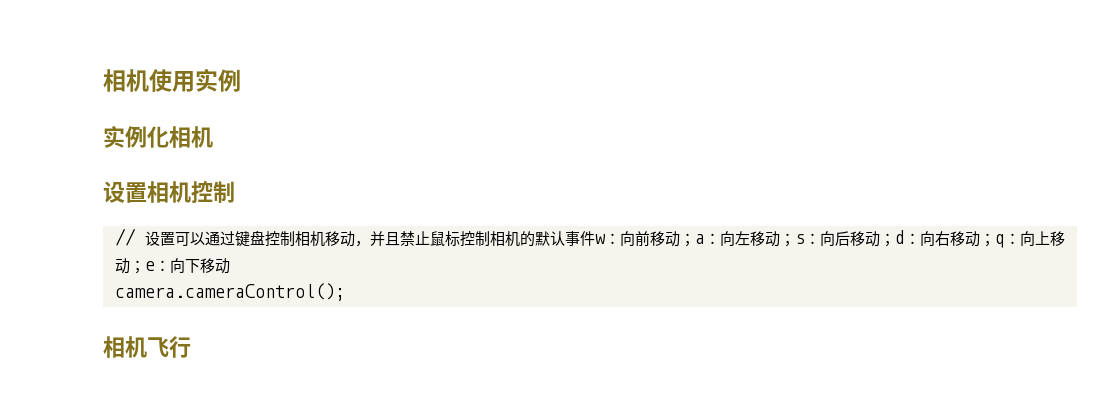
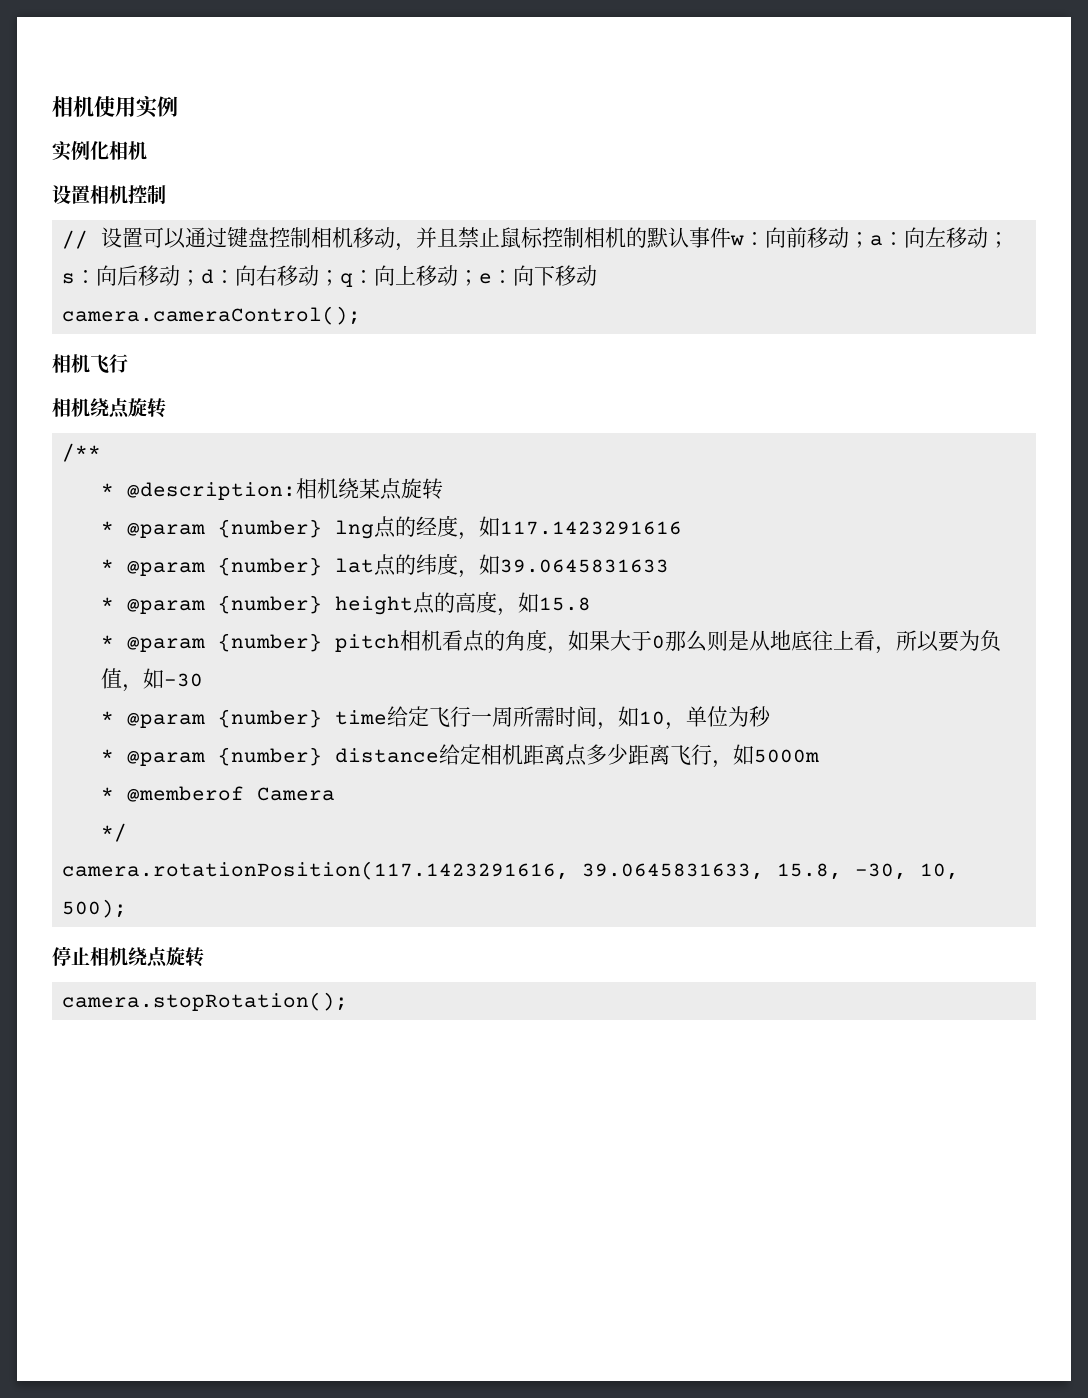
  相机飞行
+ 相机绕点旋转
+ /**
+ * @description:相机绕某点旋转
+ * @param {number} lng点的经度，如117.1423291616
+ * @param {number} lat点的纬度，如39.0645831633
+ * @param {number} height点的高度，如15.8
+ * @param {number} pitch相机看点的角度，如果大于0那么则是从地底往上看，所以要为负值，如-30
+ * @param {number} time给定飞行一周所需时间，如10，单位为秒
+ * @param {number} distance给定相机距离点多少距离飞行，如5000m
+ * @memberof Camera
+ */
+ camera.rotationPosition(117.1423291616, 39.0645831633, 15.8, -30, 10, 500);
+ 停止相机绕点旋转
+ camera.stopRotation();

